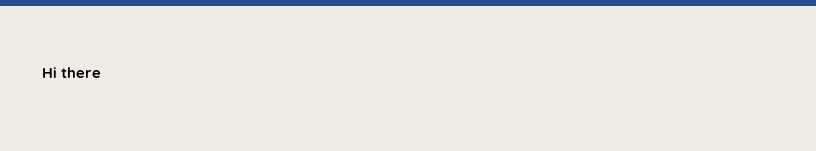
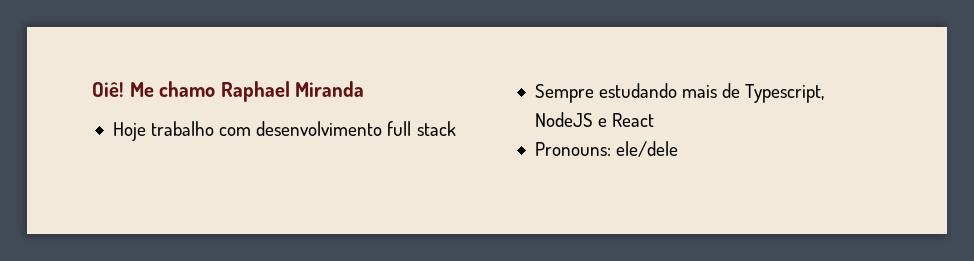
- Hi there
+ Oiê! Me chamo Raphael Miranda
+ Hoje trabalho com desenvolvimento full stack
+ Sempre estudando mais de Typescript, NodeJS e React
+ Pronouns: ele/dele

